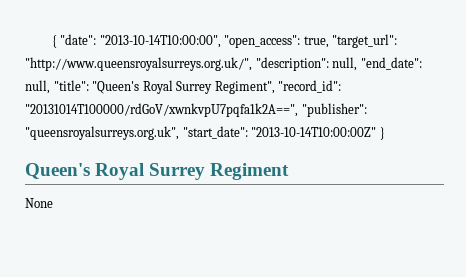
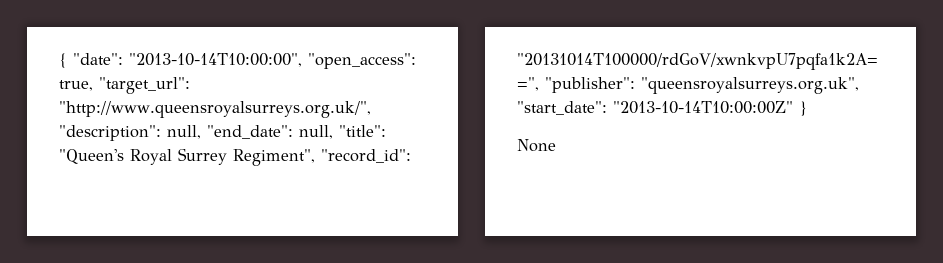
- Queen's Royal Surrey Regiment

